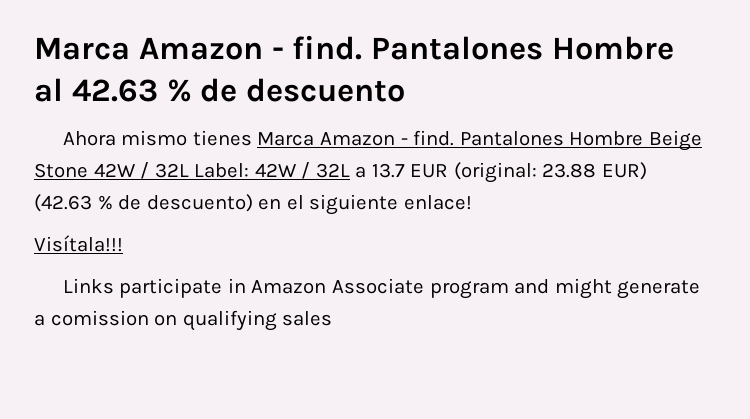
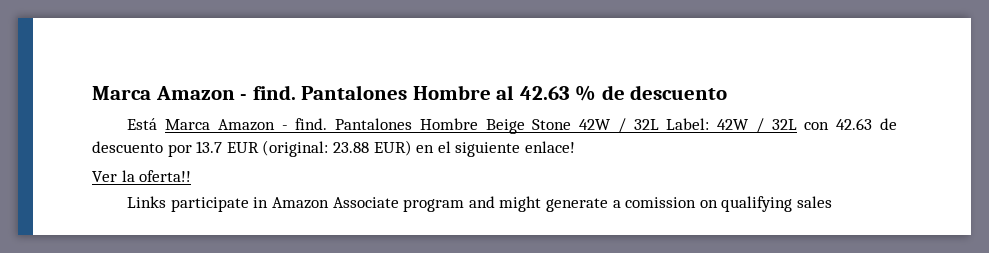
- Ahora mismo tienes Marca Amazon - find.
+ Está Marca Amazon - find.
- Pantalones Hombre Beige Stone 42W / 32L Label: 42W / 32L a 13.7 EUR (original: 23.88 EUR) (42.63 % de descuento) en el siguiente enlace!
+ Pantalones Hombre Beige Stone 42W / 32L Label: 42W / 32L con 42.63 de descuento por 13.7 EUR (original: 23.88 EUR) en el siguiente enlace!
- Visítala!!!
+ Ver la oferta!!

